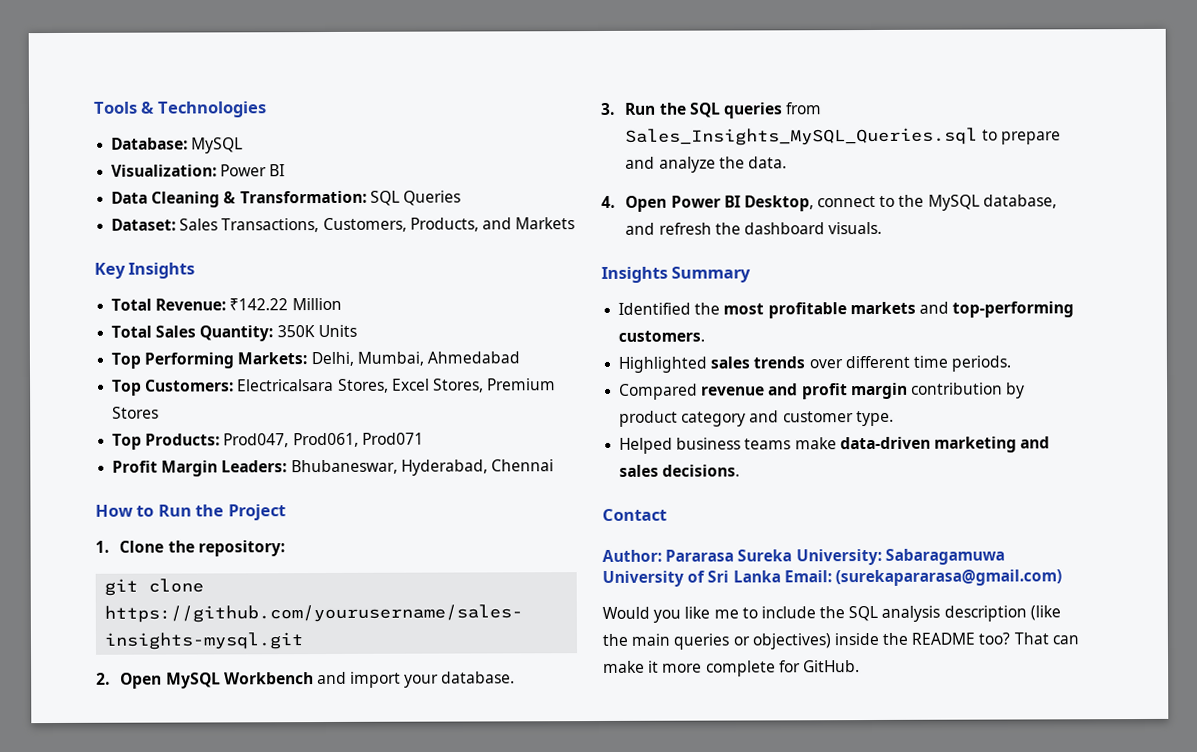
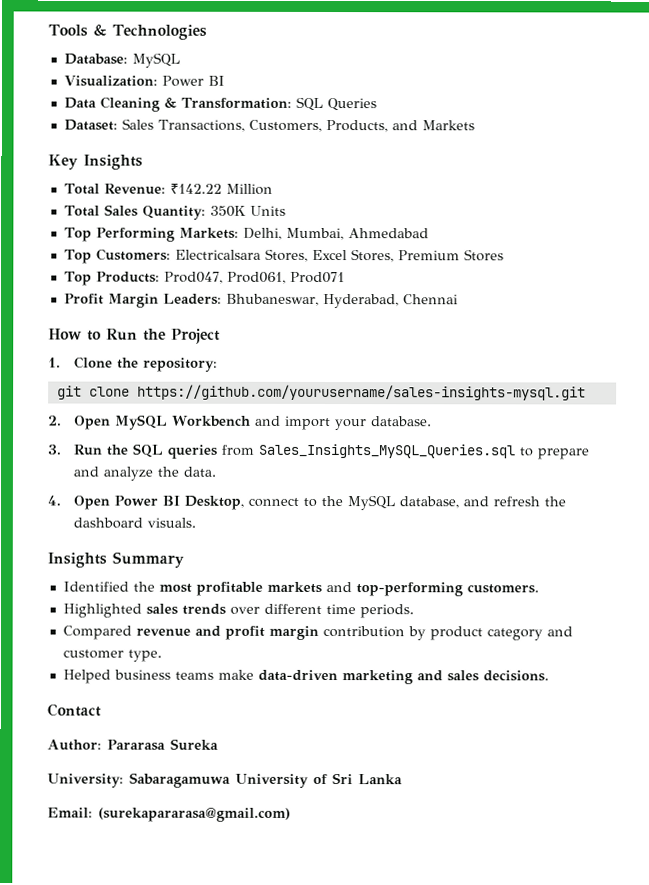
- Author: Pararasa Sureka University: Sabaragamuwa University of Sri Lanka Email: (surekapararasa@gmail.com)
+ Author: Pararasa Sureka
+ University: Sabaragamuwa University of Sri Lanka
+ Email: (surekapararasa@gmail.com)
- Would you like me to include the SQL analysis description (like the main queries or objectives) inside the README too? That can make it more complete for GitHub.

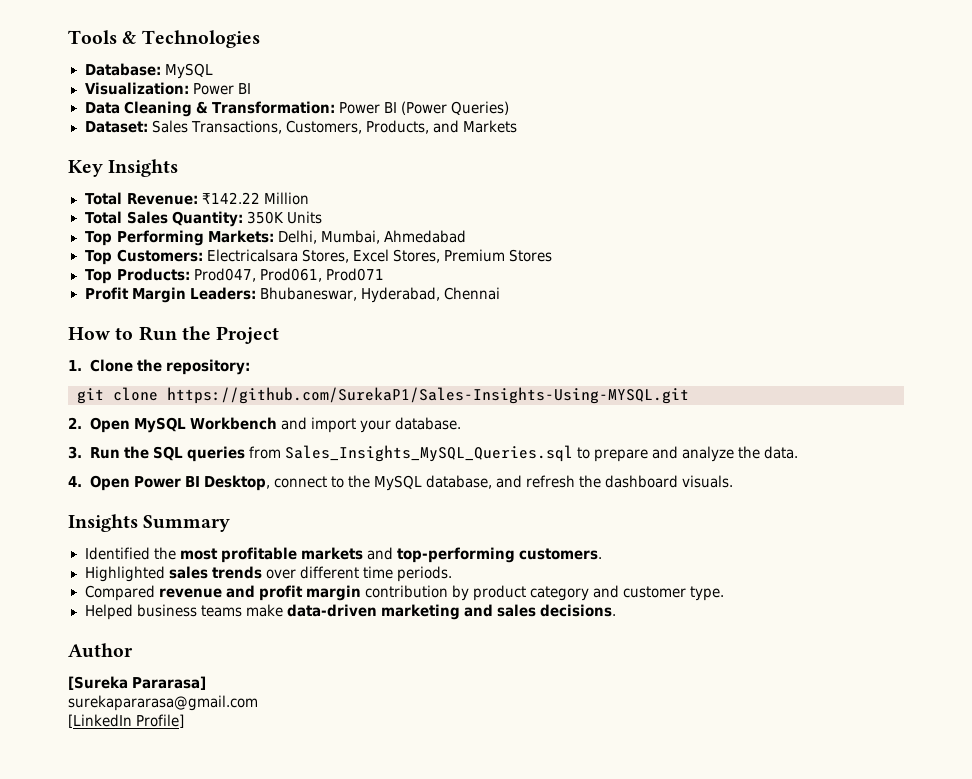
- Data Cleaning & Transformation: SQL Queries
+ Data Cleaning & Transformation: Power BI (Power Queries)
- git clone https://github.com/yourusername/sales-insights-mysql.git
+ git clone https://github.com/SurekaP1/Sales-Insights-Using-MYSQL.git
- Contact
- Author: Pararasa Sureka
- University: Sabaragamuwa University of Sri Lanka
- Email: (surekapararasa@gmail.com)
+ Author
+ [Sureka Pararasa]
+ surekapararasa@gmail.com
+ [LinkedIn Profile]

